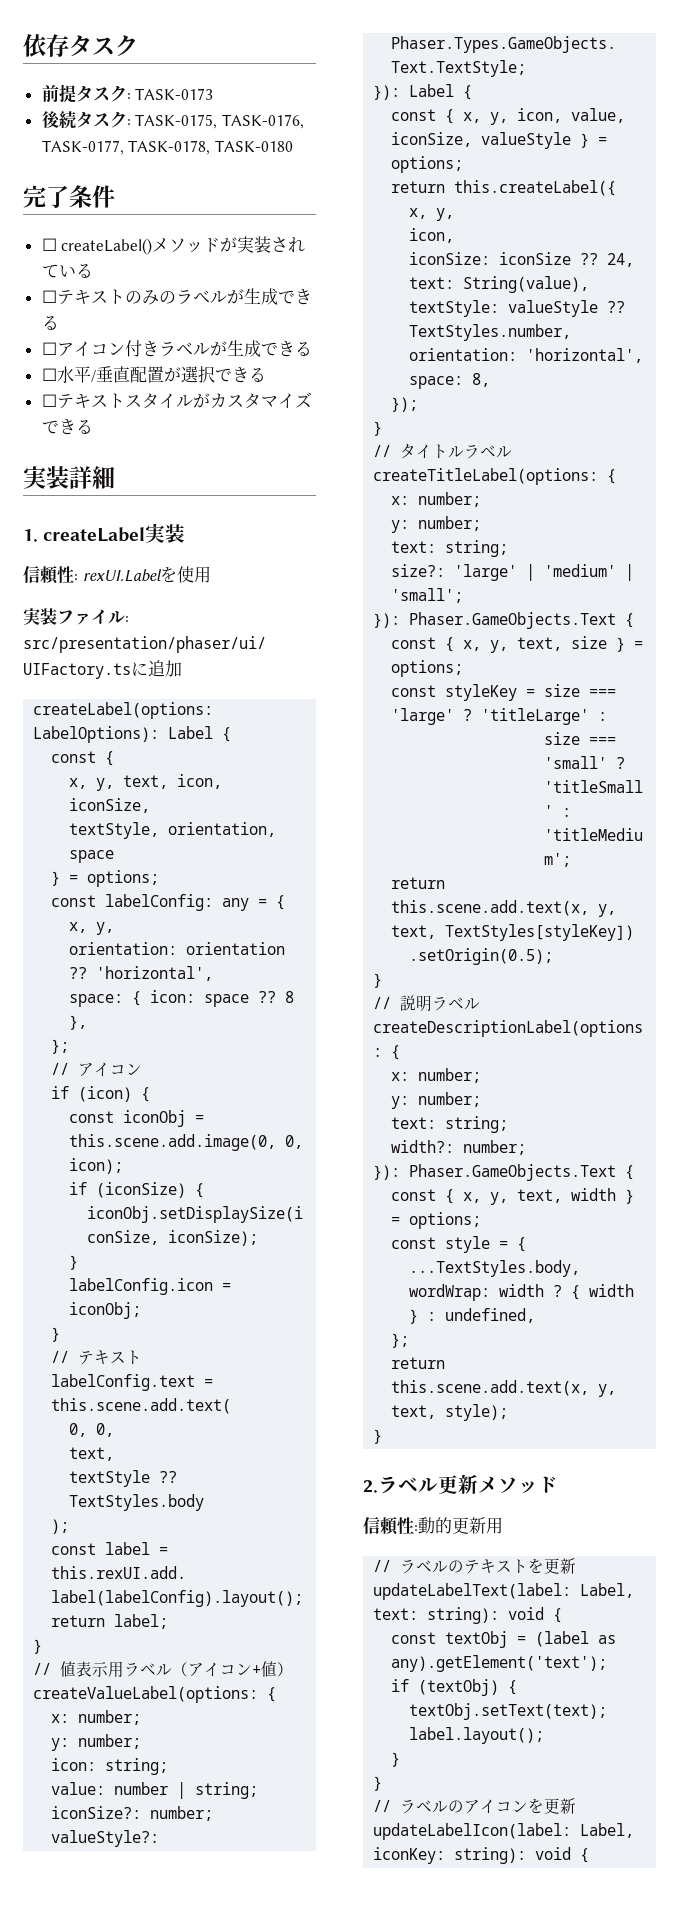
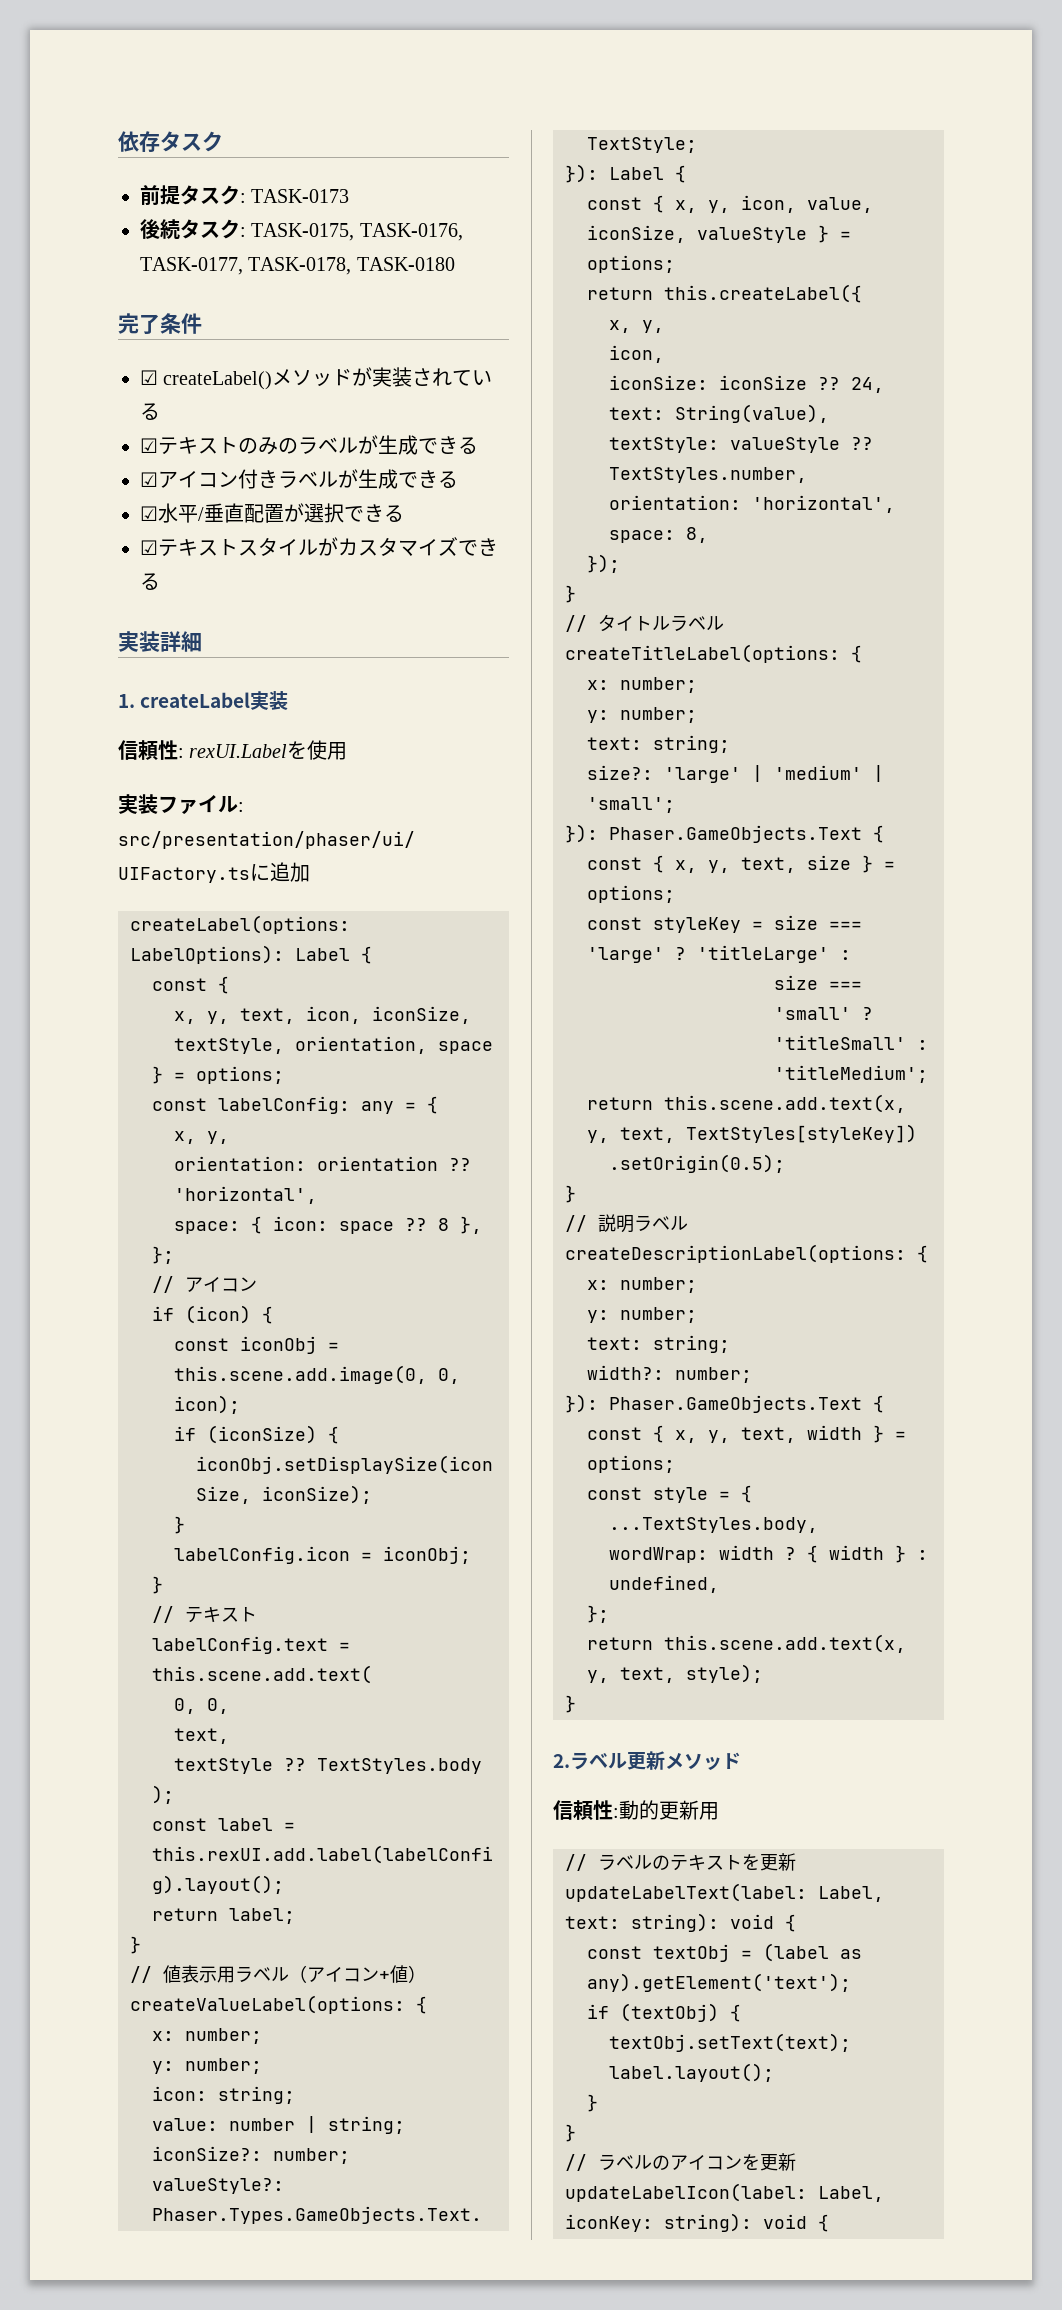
- ☐ createLabel()メソッドが実装されている
+ ☑ createLabel()メソッドが実装されている
- ☐テキストのみのラベルが生成できる
+ ☑テキストのみのラベルが生成できる
- ☐アイコン付きラベルが生成できる
+ ☑アイコン付きラベルが生成できる
- ☐水平/垂直配置が選択できる
+ ☑水平/垂直配置が選択できる
- ☐テキストスタイルがカスタマイズできる
+ ☑テキストスタイルがカスタマイズできる

